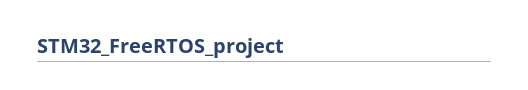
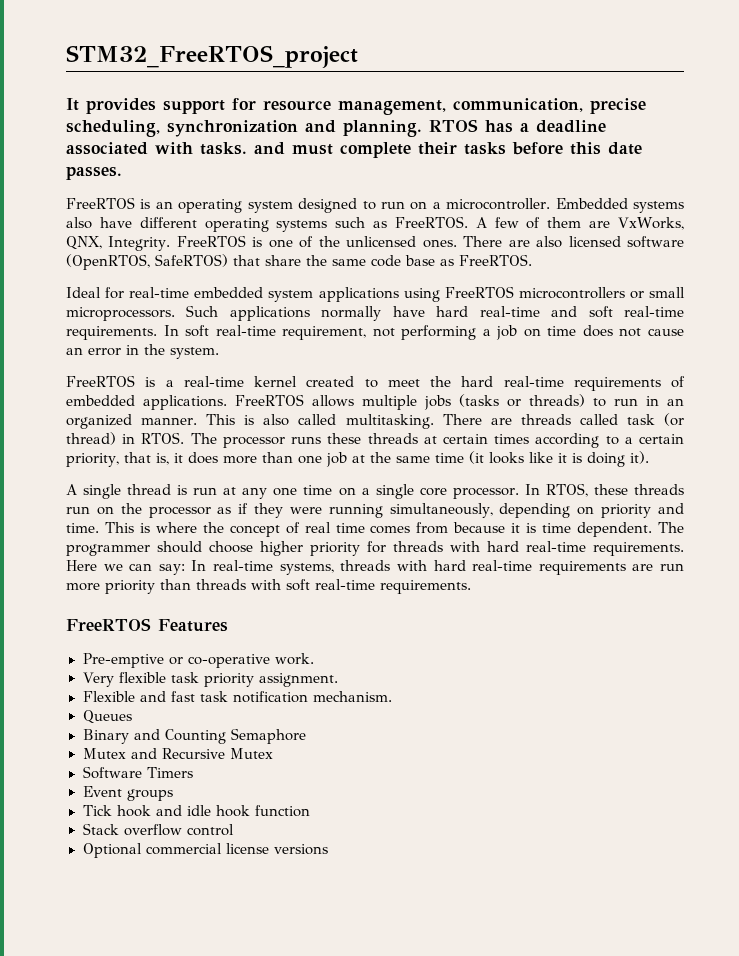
+ It provides support for resource management, communication, precise scheduling, synchronization and planning. RTOS has a deadline associated with tasks. and must complete their tasks before this date passes.
+ FreeRTOS is an operating system designed to run on a microcontroller. Embedded systems also have different operating systems such as FreeRTOS. A few of them are VxWorks, QNX, Integrity. FreeRTOS is one of the unlicensed ones. There are also licensed software (OpenRTOS, SafeRTOS) that share the same code base as FreeRTOS.
+ Ideal for real-time embedded system applications using FreeRTOS microcontrollers or small microprocessors. Such applications normally have hard real-time and soft real-time requirements. In soft real-time requirement, not performing a job on time does not cause an error in the system.
+ FreeRTOS is a real-time kernel created to meet the hard real-time requirements of embedded applications. FreeRTOS allows multiple jobs (tasks or threads) to run in an organized manner. This is also called multitasking. There are threads called task (or thread) in RTOS. The processor runs these threads at certain times according to a certain priority, that is, it does more than one job at the same time (it looks like it is doing it).
+ A single thread is run at any one time on a single core processor. In RTOS, these threads run on the processor as if they were running simultaneously, depending on priority and time. This is where the concept of real time comes from because it is time dependent. The programmer should choose higher priority for threads with hard real-time requirements. Here we can say: In real-time systems, threads with hard real-time requirements are run more priority than threads with soft real-time requirements.
+ FreeRTOS Features
+ Pre-emptive or co-operative work.
+ Very flexible task priority assignment.
+ Flexible and fast task notification mechanism.
+ Queues
+ Binary and Counting Semaphore
+ Mutex and Recursive Mutex
+ Software Timers
+ Event groups
+ Tick hook and idle hook function
+ Stack overflow control
+ Optional commercial license versions

